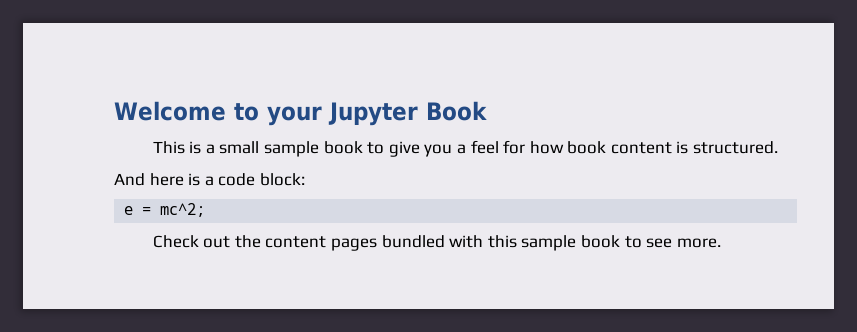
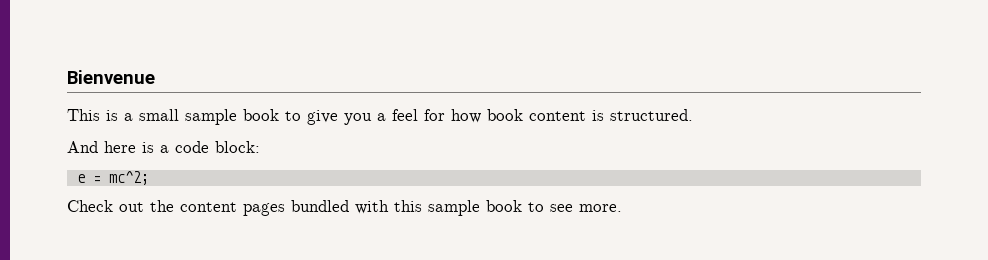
- Welcome to your Jupyter Book
+ Bienvenue

